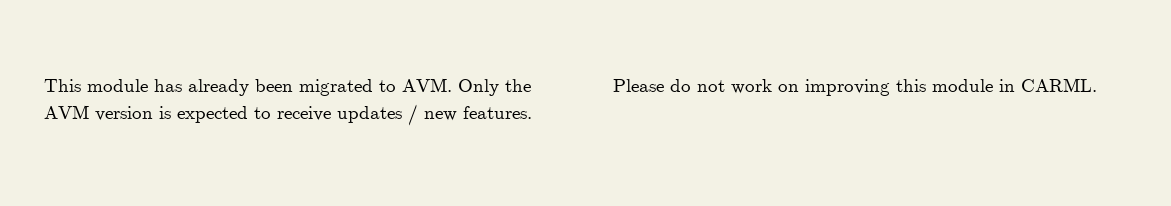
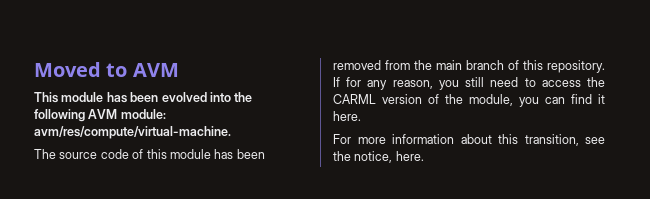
- This module has already been migrated to AVM. Only the AVM version is expected to receive updates / new features. Please do not work on improving this module in CARML.
+ Moved to AVM
+ This module has been evolved into the following AVM module: avm/res/compute/virtual-machine.
+ The source code of this module has been removed from the main branch of this repository. If for any reason, you still need to access the CARML version of the module, you can find it here.
+ For more information about this transition, see the notice, here.

